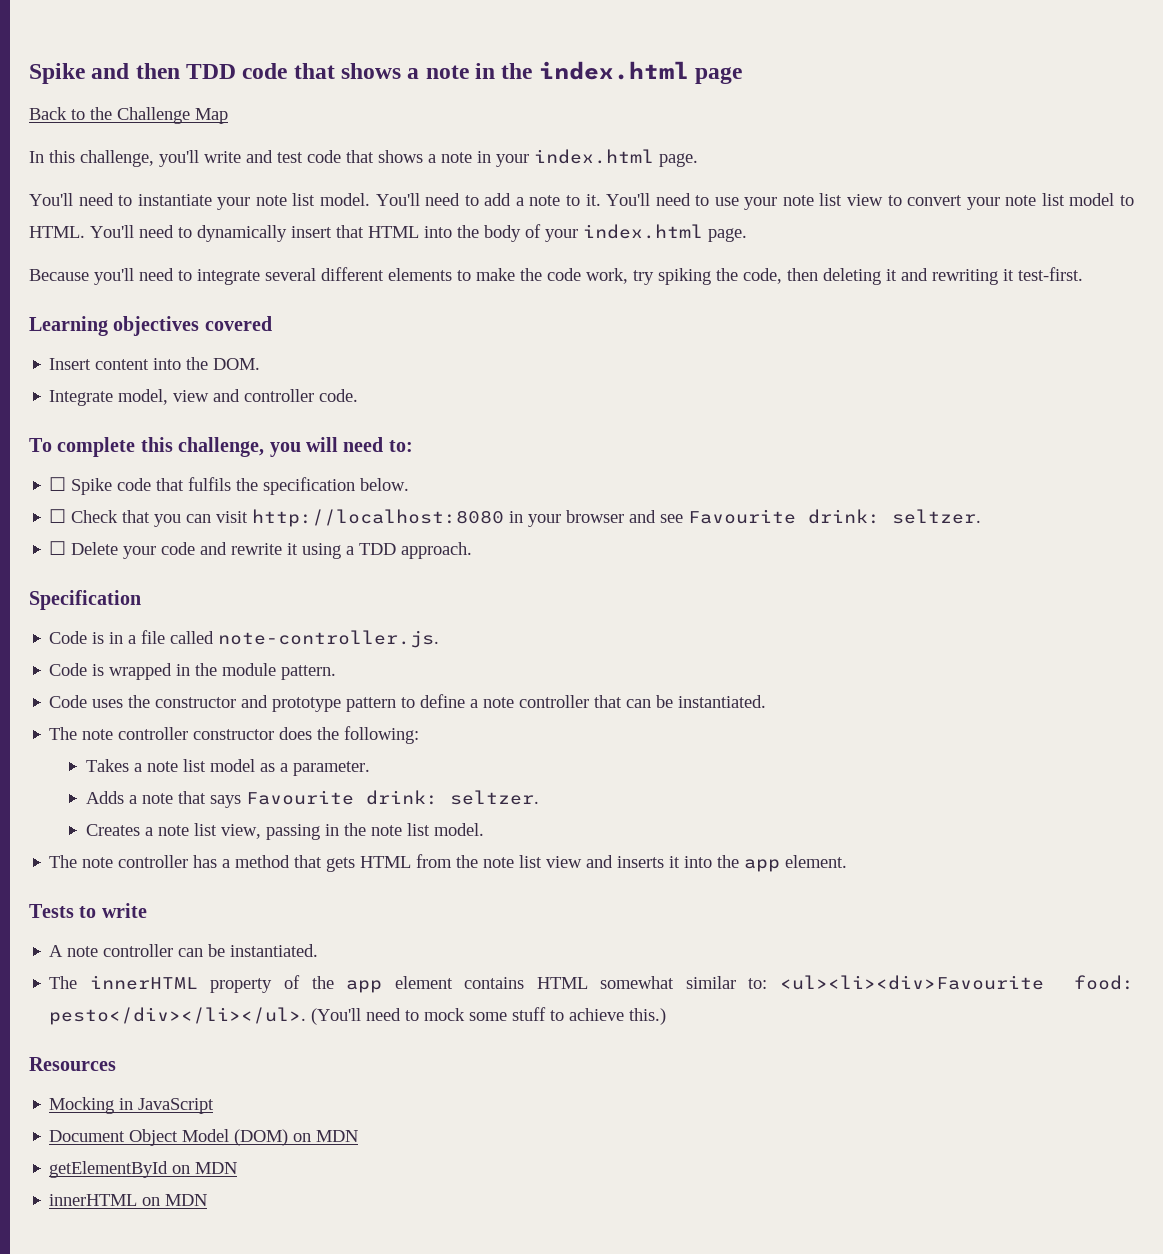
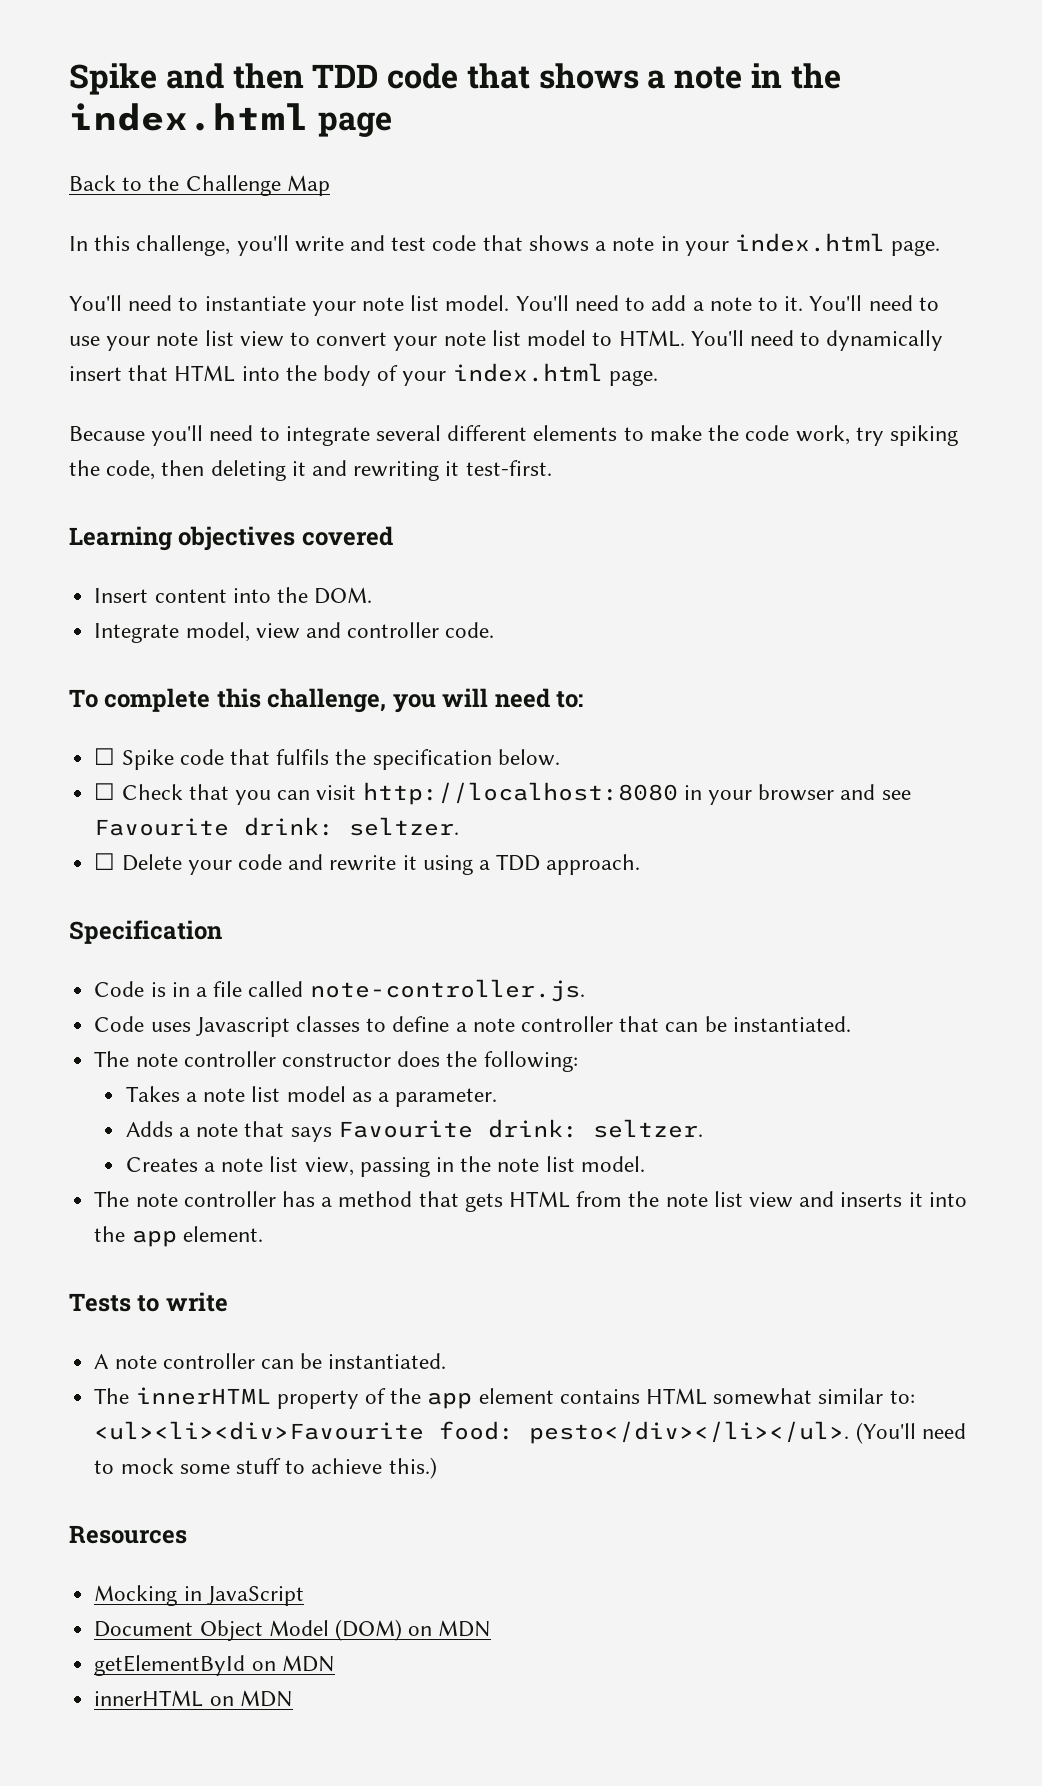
- Code is wrapped in the module pattern.
- Code uses the constructor and prototype pattern to define a note controller that can be instantiated.
+ Code uses Javascript classes to define a note controller that can be instantiated.

